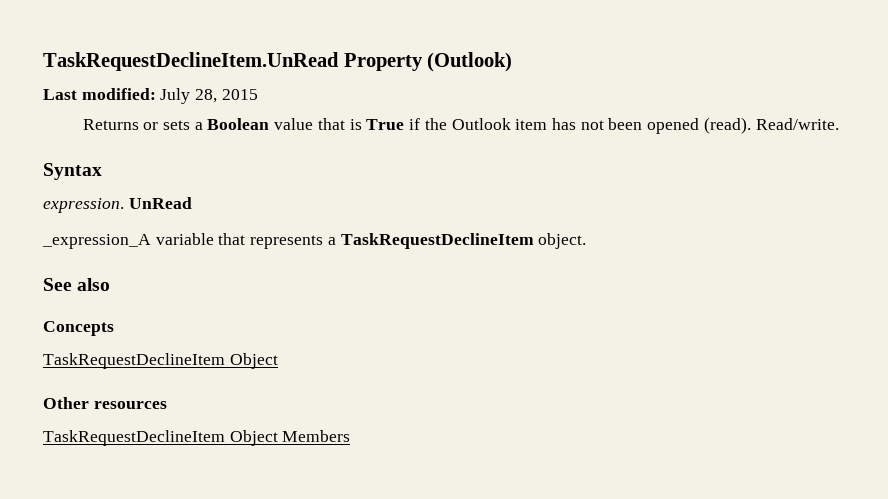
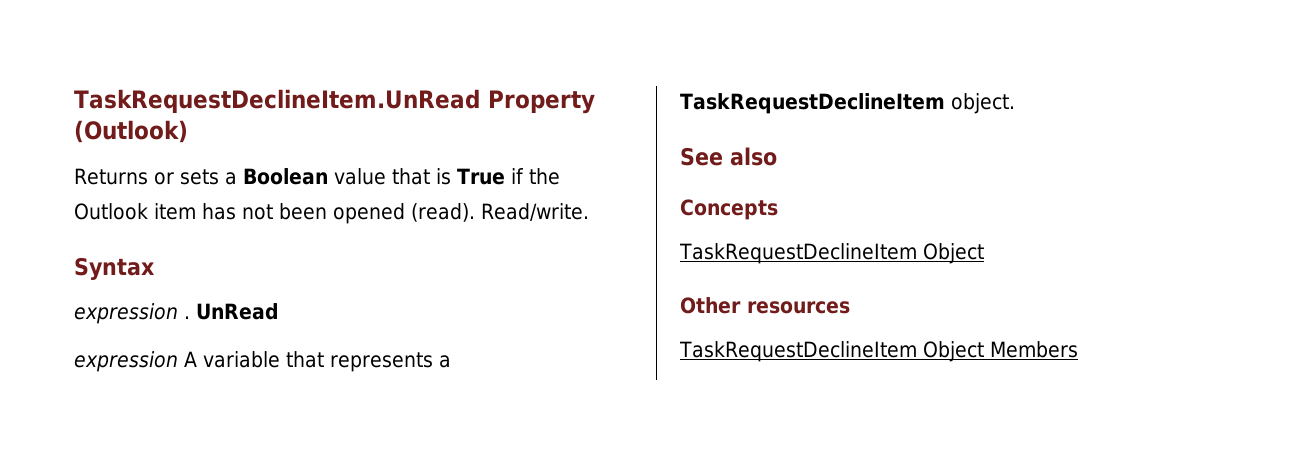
- Last modified: July 28, 2015
- expression.
+ expression .
- _expression_A variable that represents a TaskRequestDeclineItem object.
+ expression A variable that represents a TaskRequestDeclineItem object.

